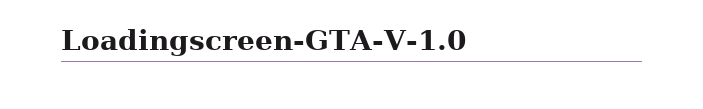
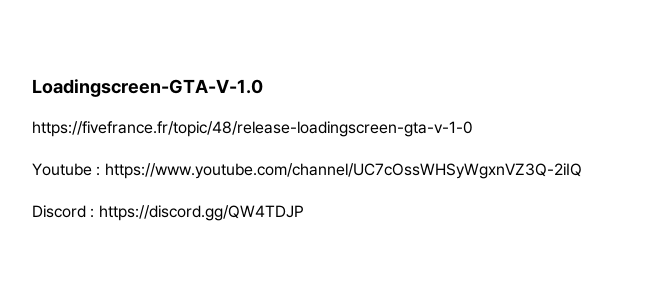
+ https://fivefrance.fr/topic/48/release-loadingscreen-gta-v-1-0
+ Youtube : https://www.youtube.com/channel/UC7cOssWHSyWgxnVZ3Q-2iIQ
+ Discord : https://discord.gg/QW4TDJP

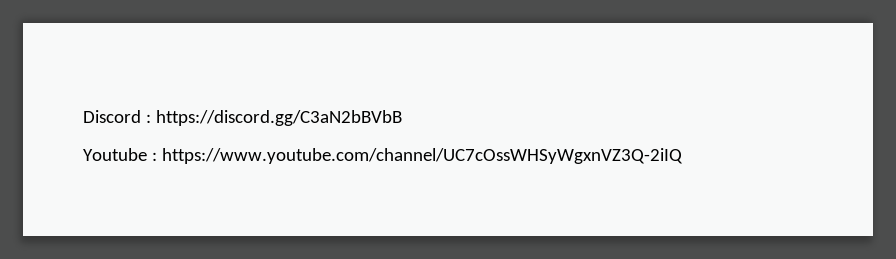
- Loadingscreen-GTA-V-1.0
- https://fivefrance.fr/topic/48/release-loadingscreen-gta-v-1-0
+ Discord : https://discord.gg/C3aN2bBVbB
- Discord : https://discord.gg/QW4TDJP

